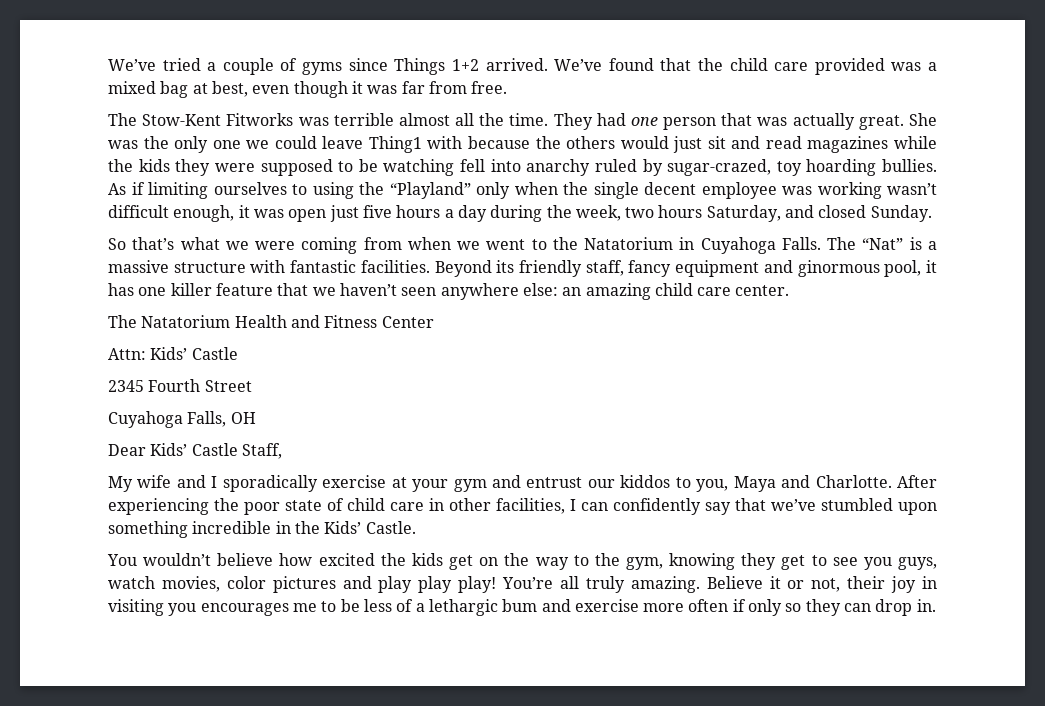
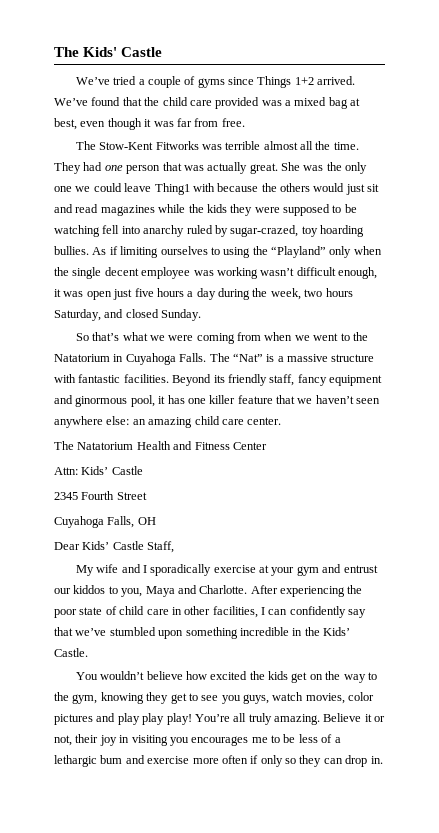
+ The Kids' Castle

